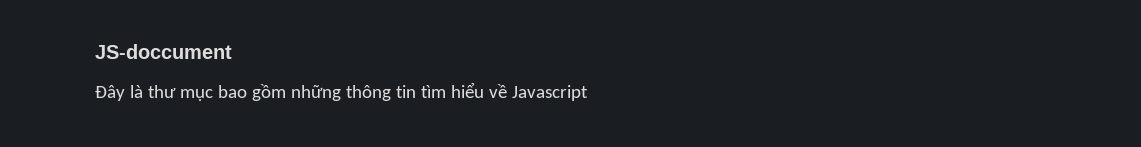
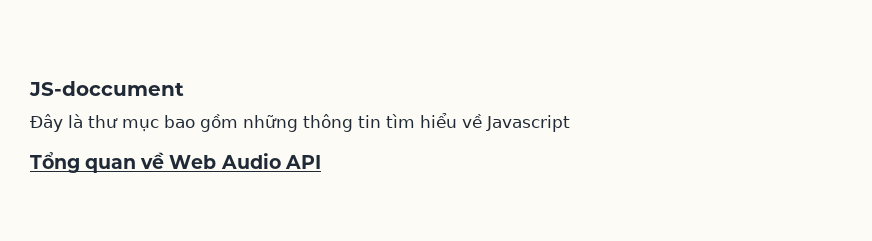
+ Tổng quan về Web Audio API

